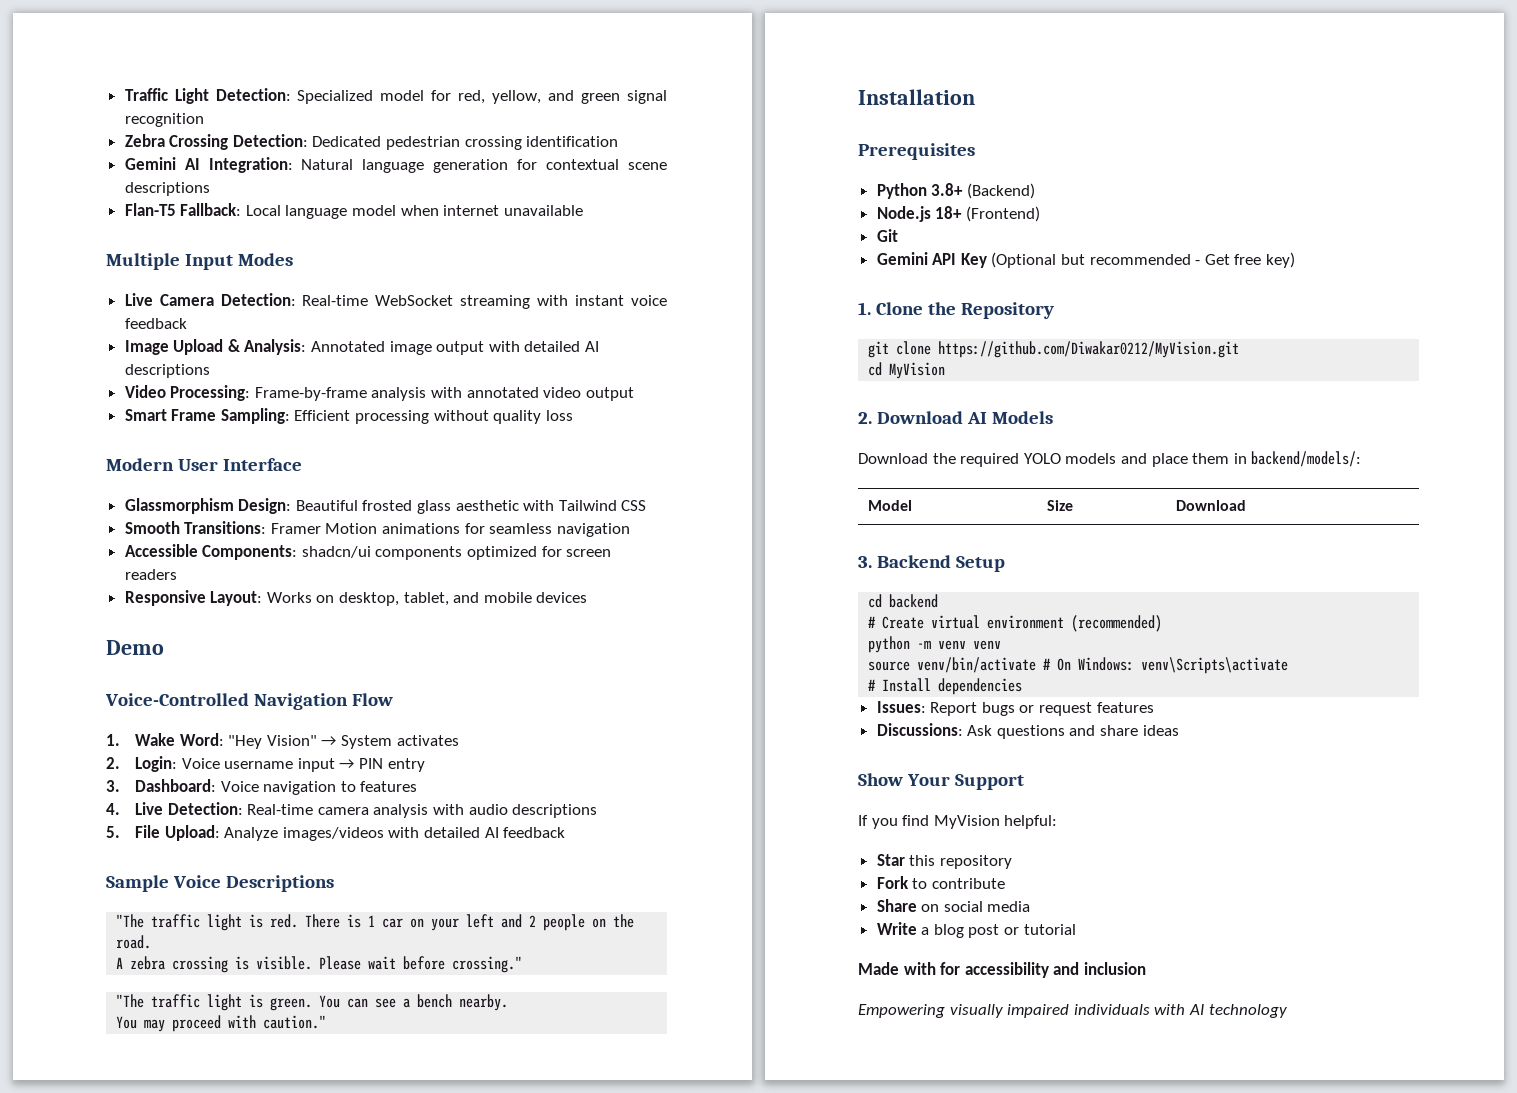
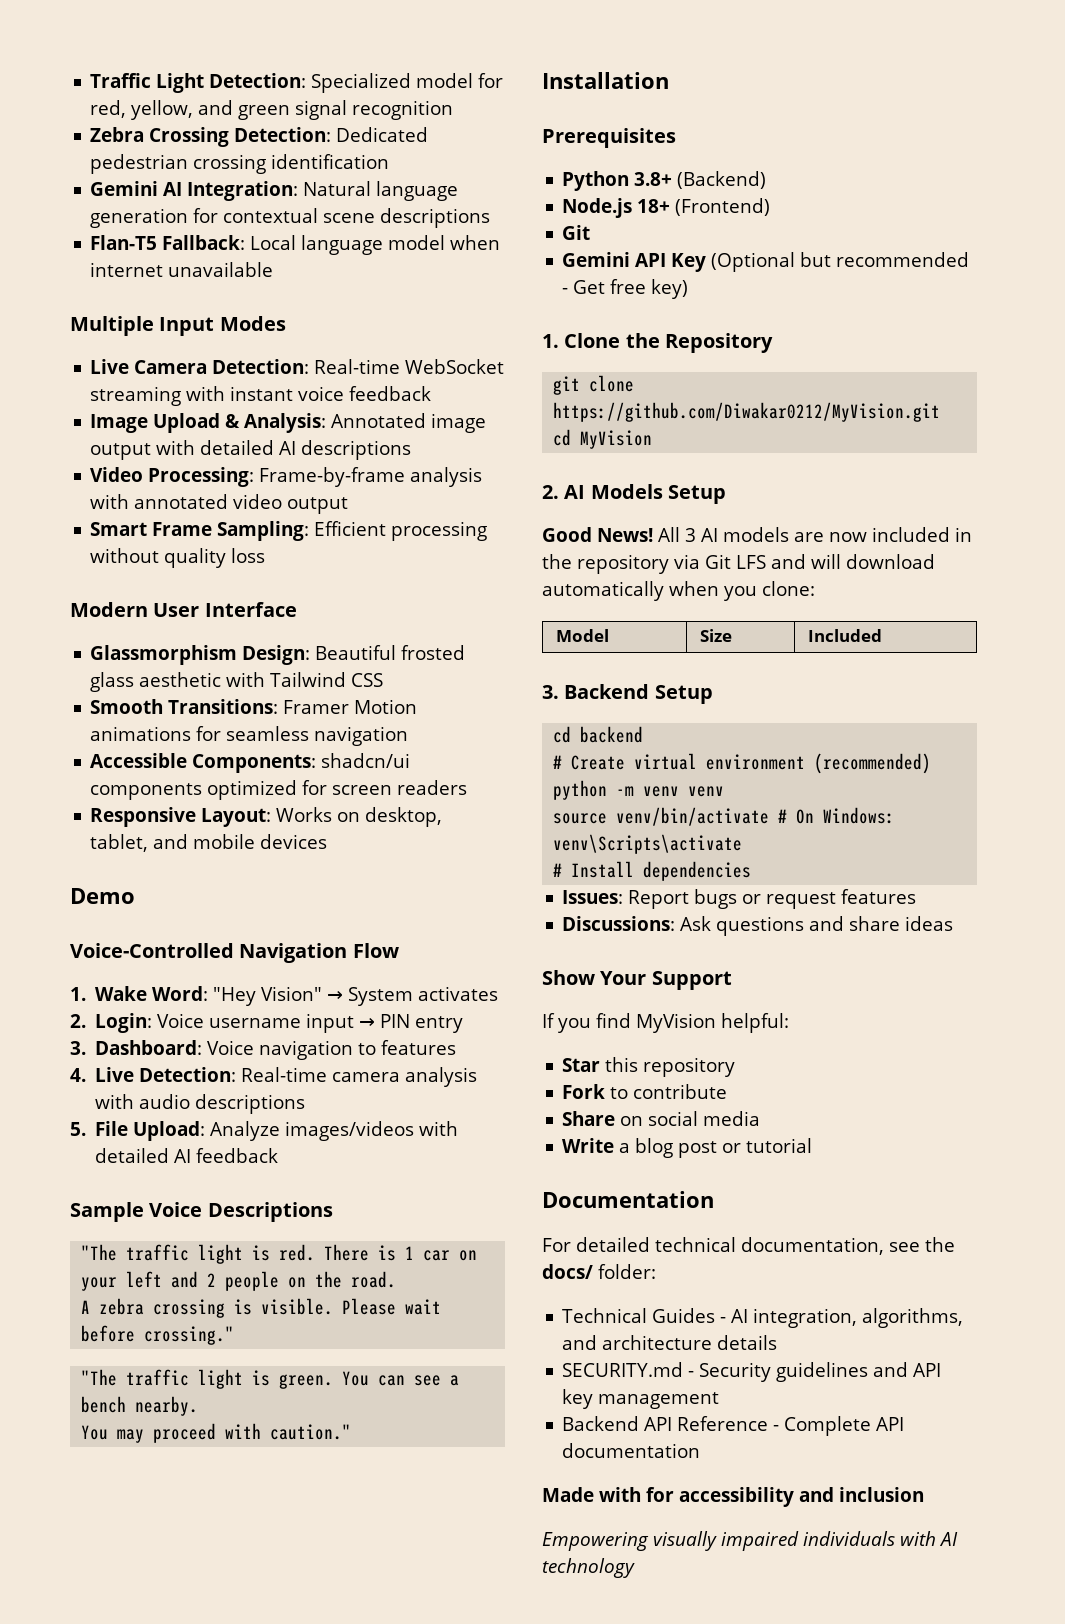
- 2. Download AI Models
- Download the required YOLO models and place them in backend/models/:
+ 2. AI Models Setup
+ Good News! All 3 AI models are now included in the repository via Git LFS and will download automatically when you clone:
- Model | Size | Download
+ Model | Size | Included
+ Documentation
+ For detailed technical documentation, see the docs/ folder:
+ Technical Guides - AI integration, algorithms, and architecture details
+ SECURITY.md - Security guidelines and API key management
+ Backend API Reference - Complete API documentation

